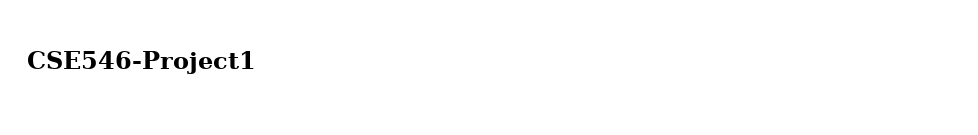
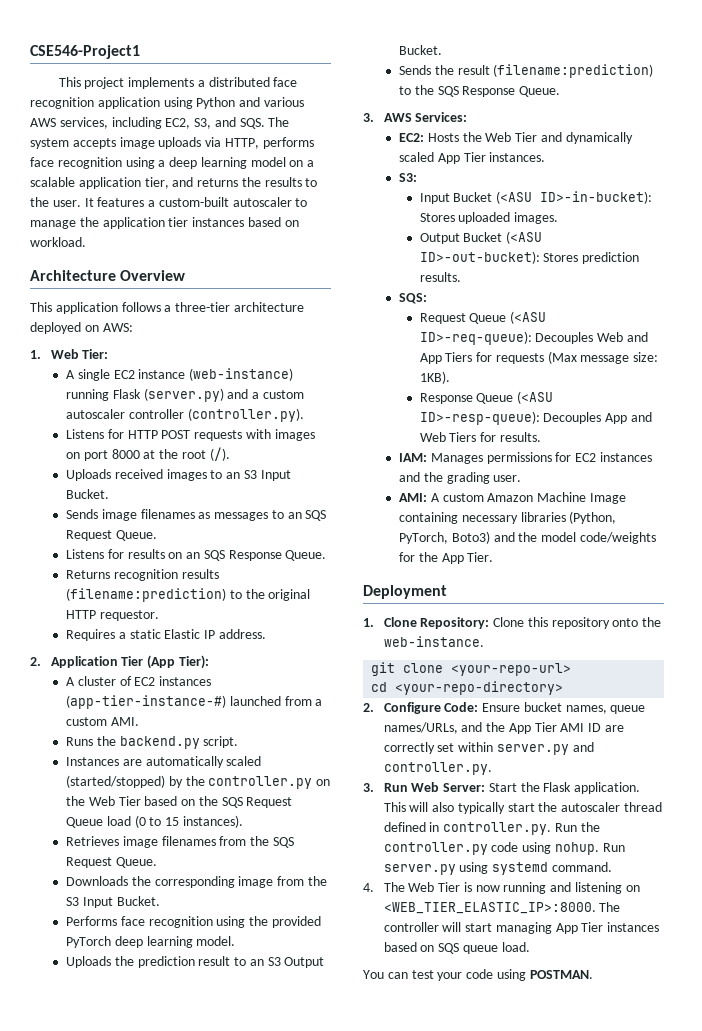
+ This project implements a distributed face recognition application using Python and various AWS services, including EC2, S3, and SQS. The system accepts image uploads via HTTP, performs face recognition using a deep learning model on a scalable application tier, and returns the results to the user. It features a custom-built autoscaler to manage the application tier instances based on workload.
+ Architecture Overview
+ This application follows a three-tier architecture deployed on AWS:
+ 1. Web Tier:
+ A single EC2 instance (web-instance) running Flask (server.py) and a custom autoscaler controller (controller.py).
+ Listens for HTTP POST requests with images on port 8000 at the root (/).
+ Uploads received images to an S3 Input Bucket.
+ Sends image filenames as messages to an SQS Request Queue.
+ Listens for results on an SQS Response Queue.
+ Returns recognition results (filename:prediction) to the original HTTP requestor.
+ Requires a static Elastic IP address.
+ 2. Application Tier (App Tier):
+ A cluster of EC2 instances (app-tier-instance-#) launched from a custom AMI.
+ Runs the backend.py script.
+ Instances are automatically scaled (started/stopped) by the controller.py on the Web Tier based on the SQS Request Queue load (0 to 15 instances).
+ Retrieves image filenames from the SQS Request Queue.
+ Downloads the corresponding image from the S3 Input Bucket.
+ Performs face recognition using the provided PyTorch deep learning model.
+ Uploads the prediction result to an S3 Output Bucket.
+ Sends the result (filename:prediction) to the SQS Response Queue.
+ 3. AWS Services:
+ EC2: Hosts the Web Tier and dynamically scaled App Tier instances.
+ S3:
+ Input Bucket (<ASU ID>-in-bucket): Stores uploaded images.
+ Output Bucket (<ASU ID>-out-bucket): Stores prediction results.
+ SQS:
+ Request Queue (<ASU ID>-req-queue): Decouples Web and App Tiers for requests (Max message size: 1KB).
+ Response Queue (<ASU ID>-resp-queue): Decouples App and Web Tiers for results.
+ IAM: Manages permissions for EC2 instances and the grading user.
+ AMI: A custom Amazon Machine Image containing necessary libraries (Python, PyTorch, Boto3) and the model code/weights for the App Tier.
+ Deployment
+ 1. Clone Repository: Clone this repository onto the web-instance.
+ git clone <your-repo-url>
+ cd <your-repo-directory>
+ 2. Configure Code: Ensure bucket names, queue names/URLs, and the App Tier AMI ID are correctly set within server.py and controller.py.
+ 3. Run Web Server: Start the Flask application. This will also typically start the autoscaler thread defined in controller.py. Run the controller.py code using nohup. Run server.py using systemd command.
+ 4. The Web Tier is now running and listening on <WEB_TIER_ELASTIC_IP>:8000. The controller will start managing App Tier instances based on SQS queue load.
+ You can test your code using POSTMAN.

